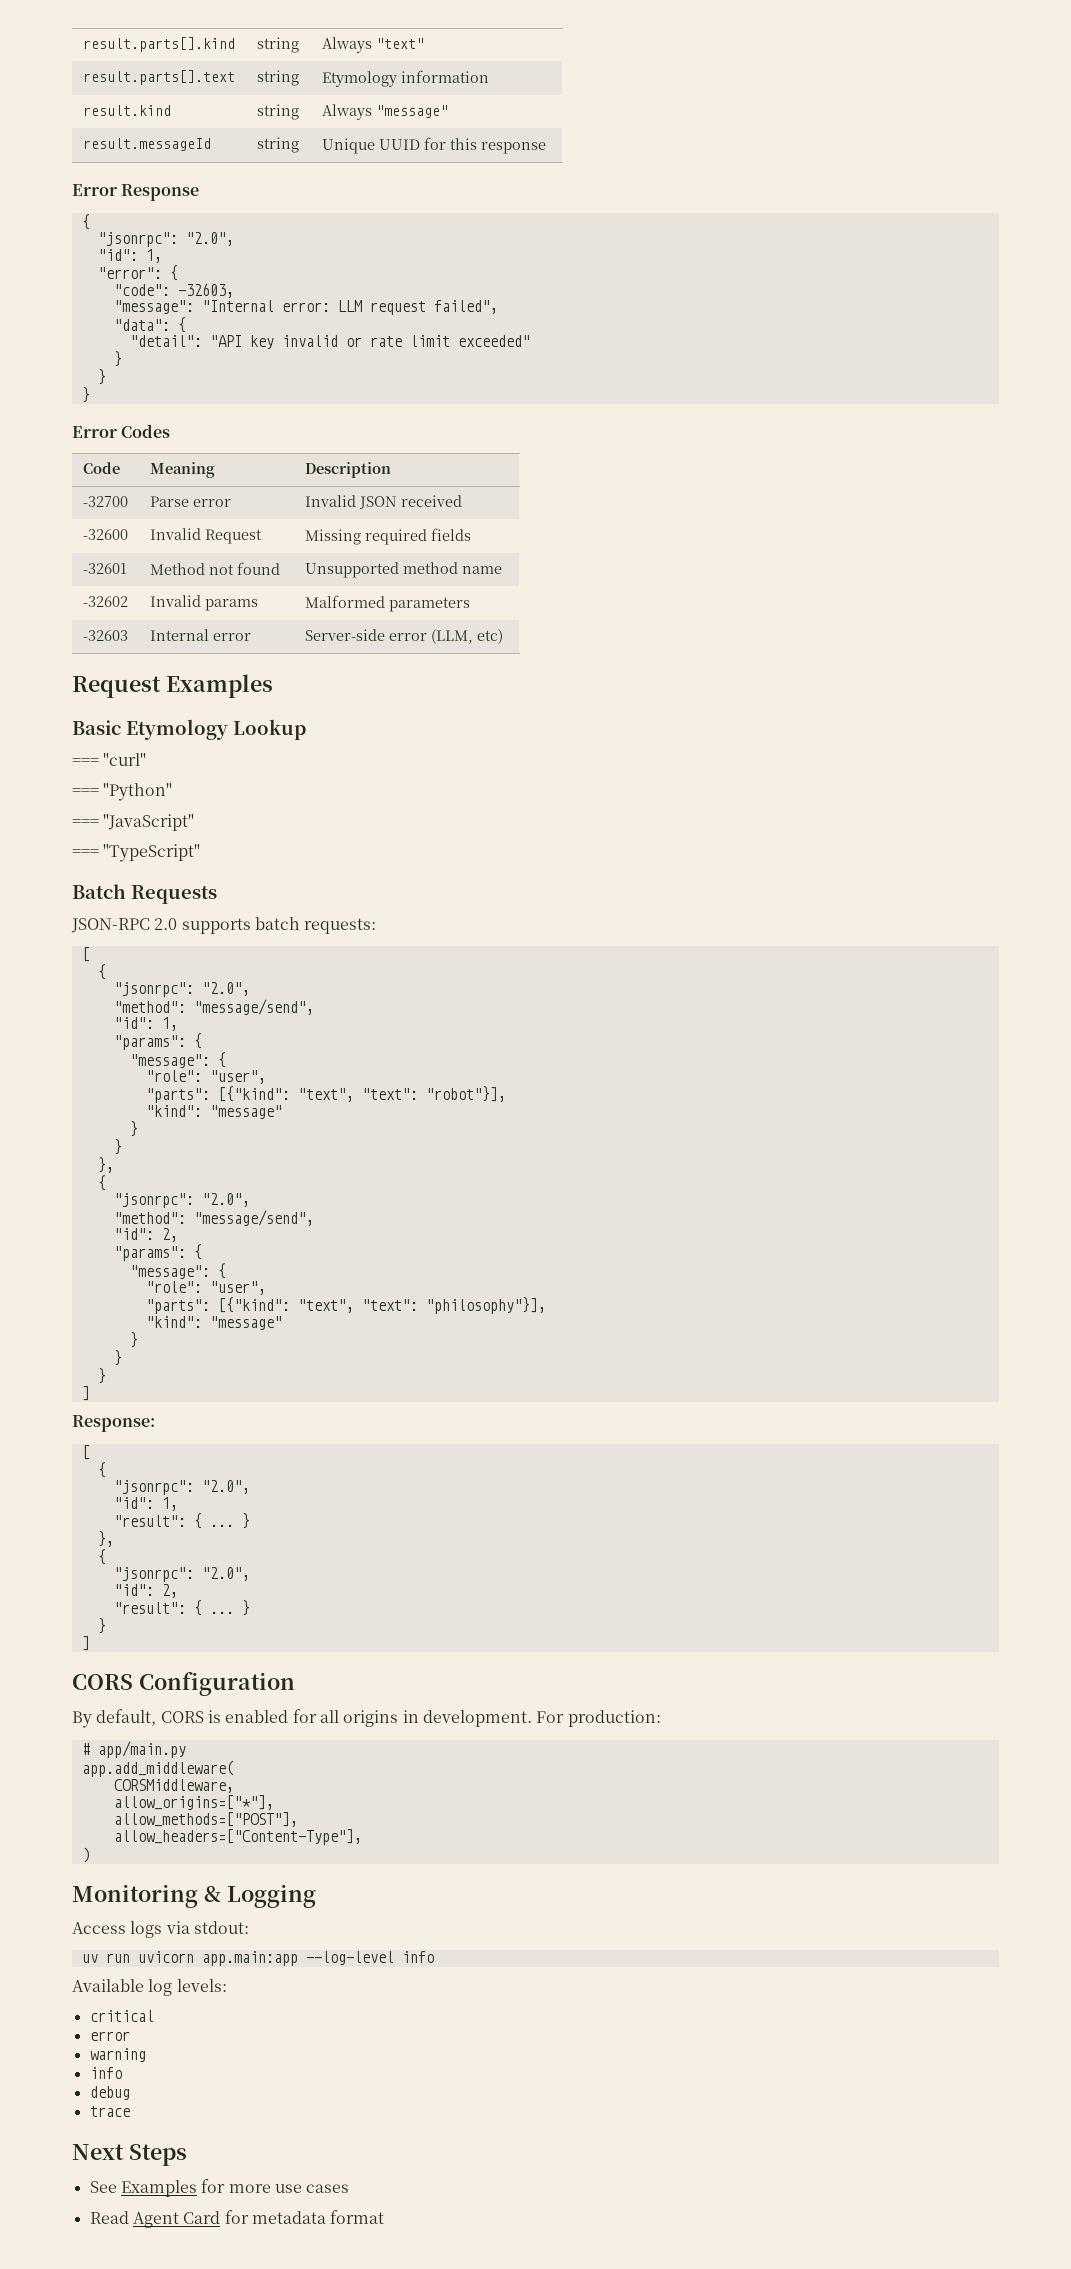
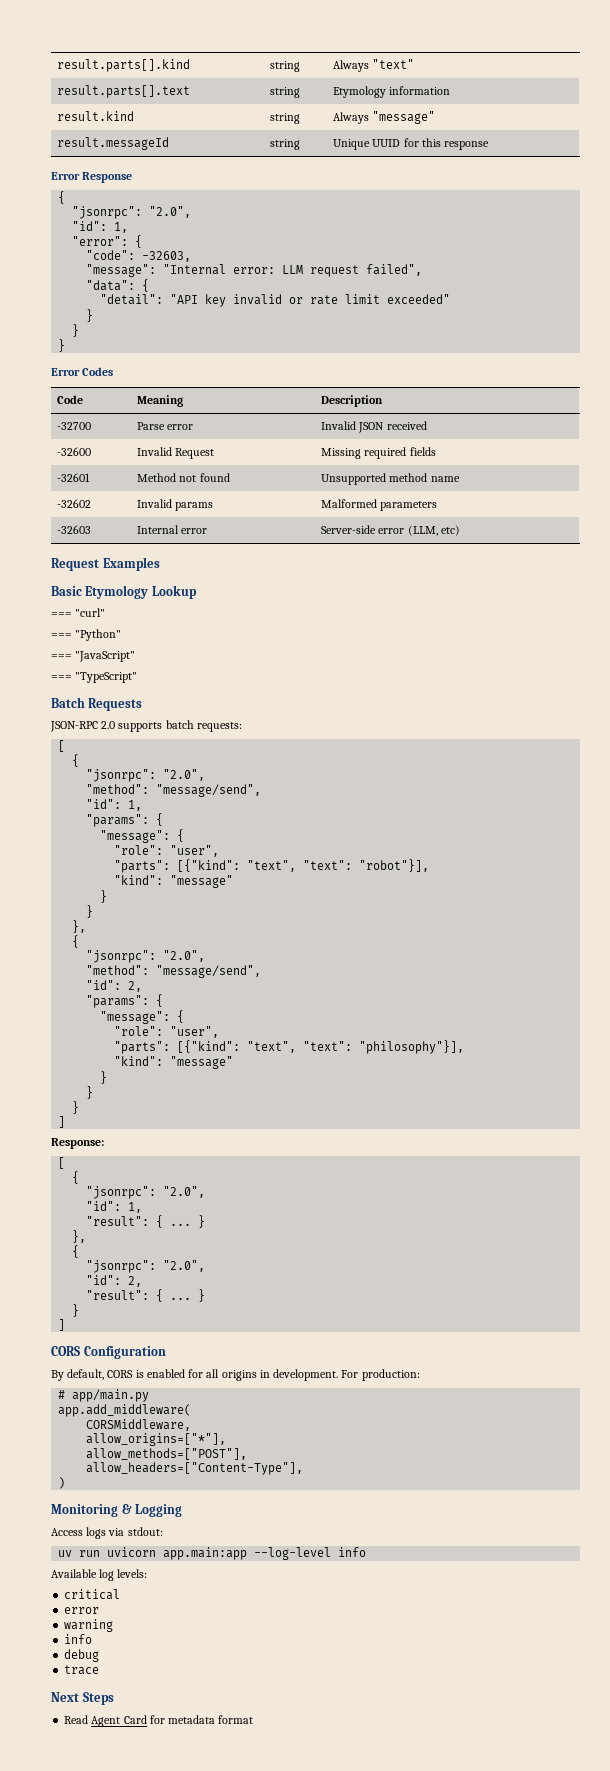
- See Examples for more use cases

